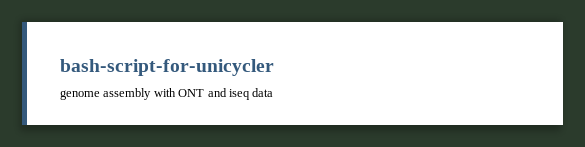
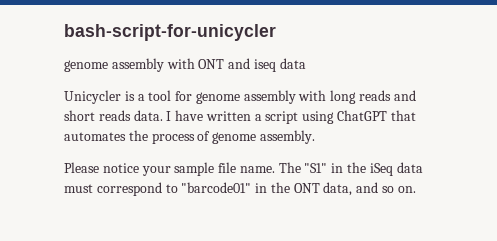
+ Unicycler is a tool for genome assembly with long reads and short reads data. I have written a script using ChatGPT that automates the process of genome assembly.
+ Please notice your sample file name. The "S1" in the iSeq data must correspond to "barcode01" in the ONT data, and so on.

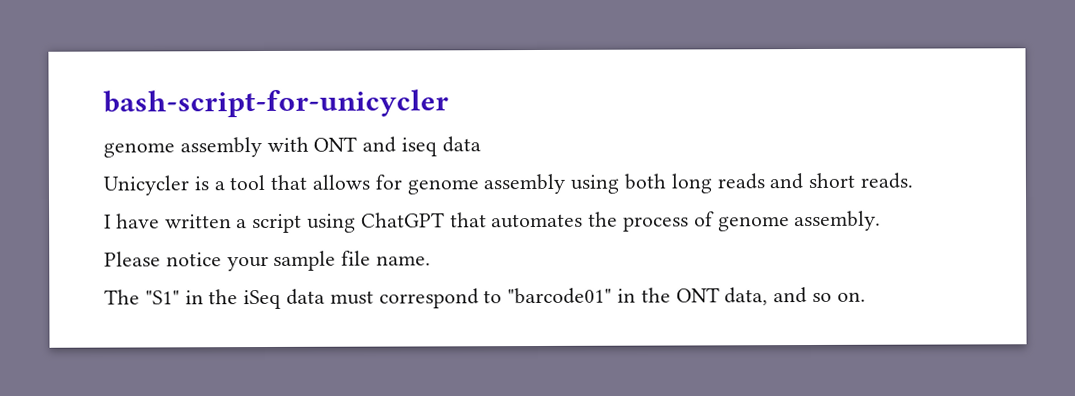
- Unicycler is a tool for genome assembly with long reads and short reads data. I have written a script using ChatGPT that automates the process of genome assembly.
+ Unicycler is a tool that allows for genome assembly using both long reads and short reads.
+ I have written a script using ChatGPT that automates the process of genome assembly.
- Please notice your sample file name. The "S1" in the iSeq data must correspond to "barcode01" in the ONT data, and so on.
+ Please notice your sample file name.
+ The "S1" in the iSeq data must correspond to "barcode01" in the ONT data, and so on.

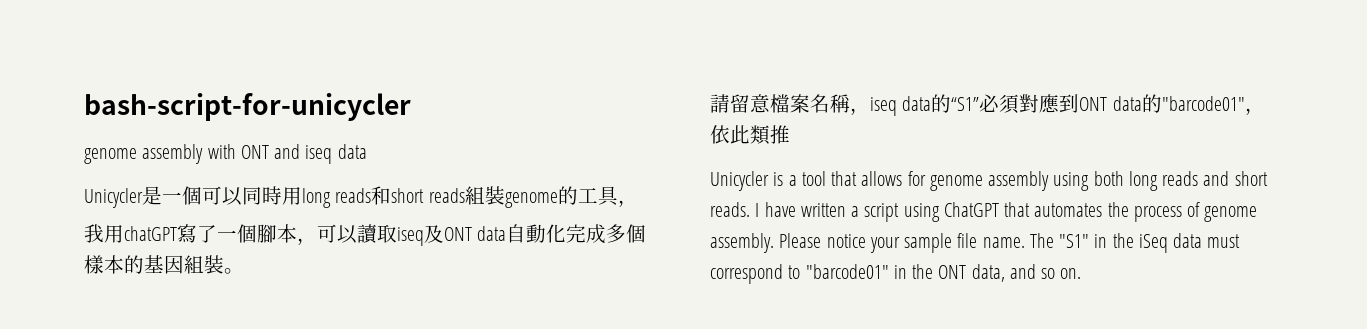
+ Unicycler是一個可以同時用long reads和short reads組裝genome的工具，
+ 我用chatGPT寫了一個腳本，可以讀取iseq及ONT data自動化完成多個樣本的基因組裝。
+ 請留意檔案名稱，iseq data的“S1”必須對應到ONT data的"barcode01"，依此類推
- Unicycler is a tool that allows for genome assembly using both long reads and short reads.
- I have written a script using ChatGPT that automates the process of genome assembly.
- Please notice your sample file name.
- The "S1" in the iSeq data must correspond to "barcode01" in the ONT data, and so on.
+ Unicycler is a tool that allows for genome assembly using both long reads and short reads. I have written a script using ChatGPT that automates the process of genome assembly. Please notice your sample file name. The "S1" in the iSeq data must correspond to "barcode01" in the ONT data, and so on.

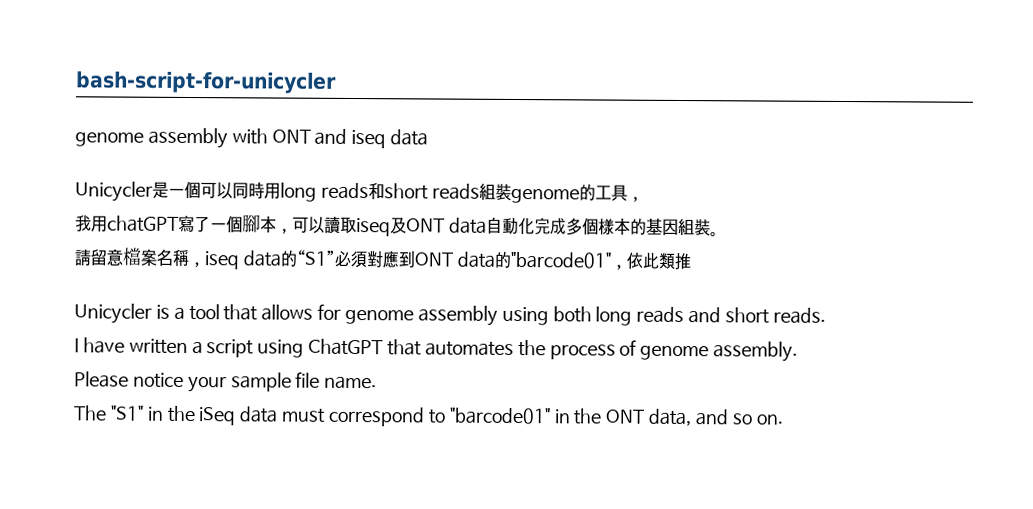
- Unicycler is a tool that allows for genome assembly using both long reads and short reads. I have written a script using ChatGPT that automates the process of genome assembly. Please notice your sample file name. The "S1" in the iSeq data must correspond to "barcode01" in the ONT data, and so on.
+ Unicycler is a tool that allows for genome assembly using both long reads and short reads.
+ I have written a script using ChatGPT that automates the process of genome assembly.
+ Please notice your sample file name.
+ The "S1" in the iSeq data must correspond to "barcode01" in the ONT data, and so on.

